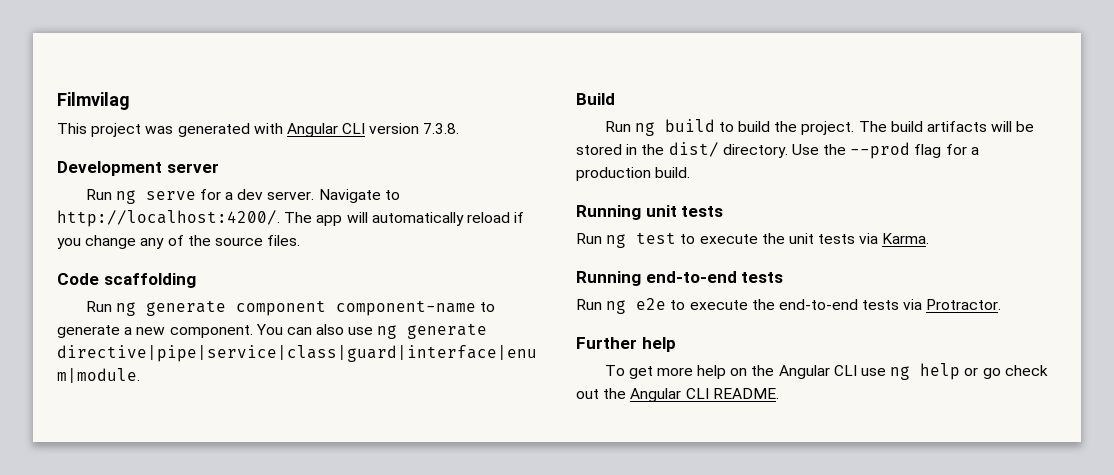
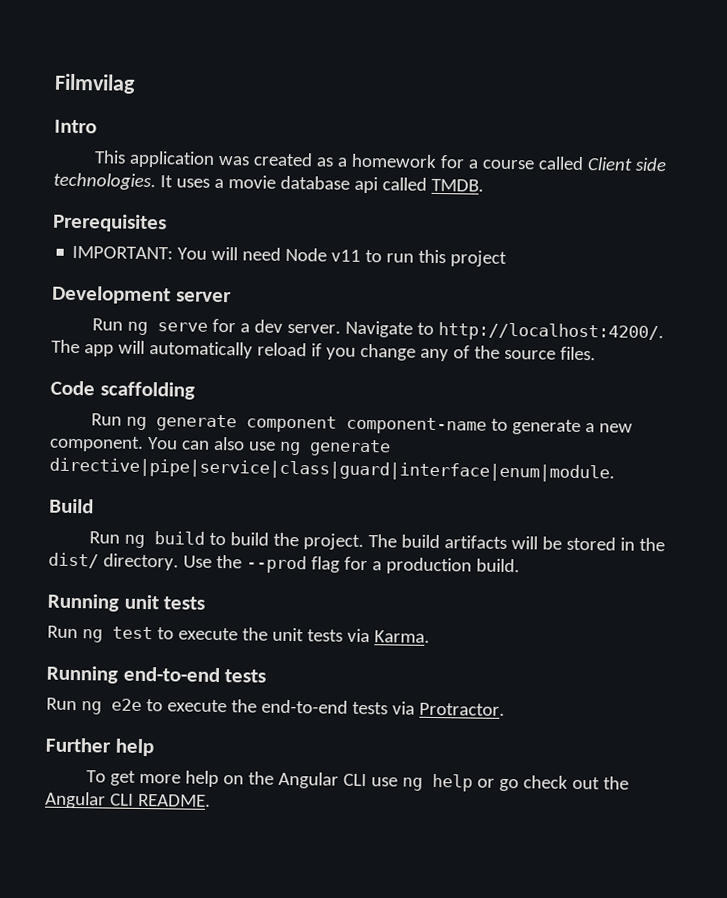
+ Intro
- This project was generated with Angular CLI version 7.3.8.
+ This application was created as a homework for a course called Client side technologies. It uses a movie database api called TMDB.
+ Prerequisites
+ IMPORTANT: You will need Node v11 to run this project

